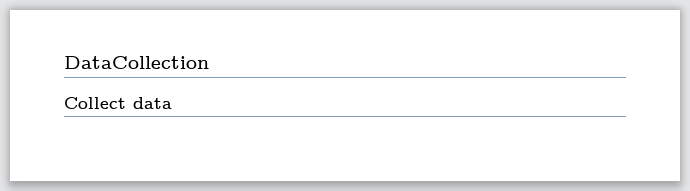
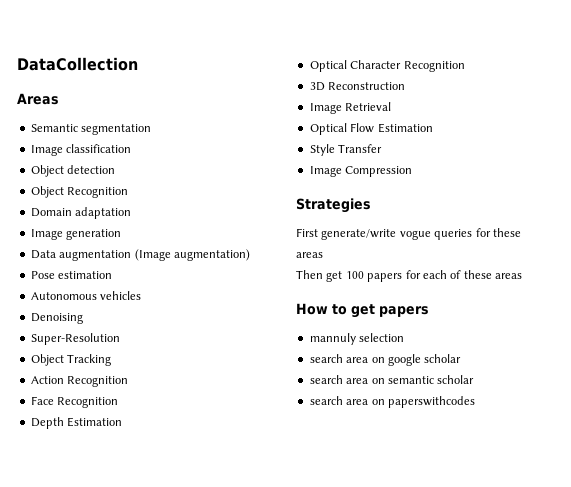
- Collect data
+ Areas
+ Semantic segmentation
+ Image classification
+ Object detection
+ Object Recognition
+ Domain adaptation
+ Image generation
+ Data augmentation (Image augmentation)
+ Pose estimation
+ Autonomous vehicles
+ Denoising
+ Super-Resolution
+ Object Tracking
+ Action Recognition
+ Face Recognition
+ Depth Estimation
+ Optical Character Recognition
+ 3D Reconstruction
+ Image Retrieval
+ Optical Flow Estimation
+ Style Transfer
+ Image Compression
+ Strategies
+ First generate/write vogue queries for these areas
+ Then get 100 papers for each of these areas
+ How to get papers
+ mannuly selection
+ search area on google scholar
+ search area on semantic scholar
+ search area on paperswithcodes

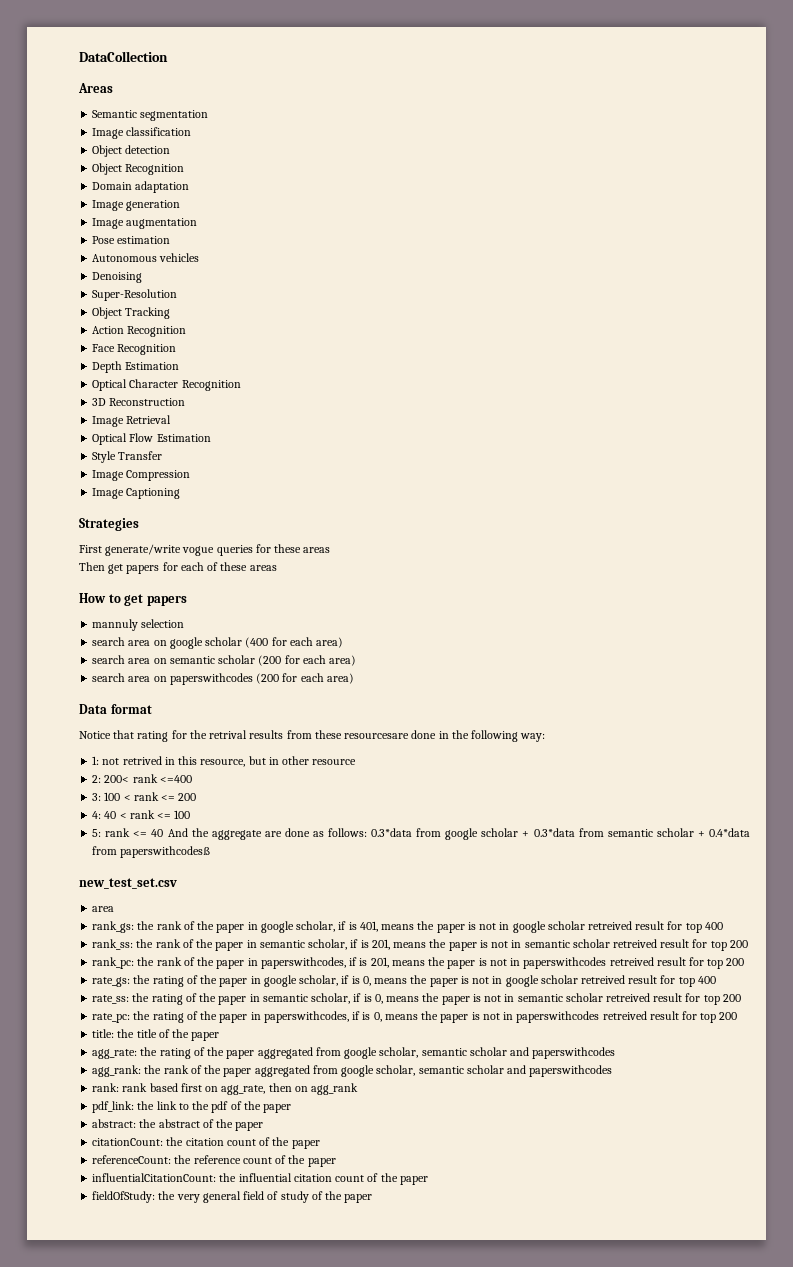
- Data augmentation (Image augmentation)
+ Image augmentation
+ Image Captioning
- Then get 100 papers for each of these areas
+ Then get papers for each of these areas
- search area on google scholar
+ search area on google scholar (400 for each area)
- search area on semantic scholar
+ search area on semantic scholar (200 for each area)
- search area on paperswithcodes
+ search area on paperswithcodes (200 for each area)
+ Data format
+ Notice that rating for the retrival results from these resourcesare done in the following way:
+ 1: not retrived in this resource, but in other resource
+ 2: 200< rank <=400
+ 3: 100 < rank <= 200
+ 4: 40 < rank <= 100
+ 5: rank <= 40 And the aggregate are done as follows: 0.3*data from google scholar + 0.3*data from semantic scholar + 0.4*data from paperswithcodesß
+ new_test_set.csv
+ area
+ rank_gs: the rank of the paper in google scholar, if is 401, means the paper is not in google scholar retreived result for top 400
+ rank_ss: the rank of the paper in semantic scholar, if is 201, means the paper is not in semantic scholar retreived result for top 200
+ rank_pc: the rank of the paper in paperswithcodes, if is 201, means the paper is not in paperswithcodes retreived result for top 200
+ rate_gs: the rating of the paper in google scholar, if is 0, means the paper is not in google scholar retreived result for top 400
+ rate_ss: the rating of the paper in semantic scholar, if is 0, means the paper is not in semantic scholar retreived result for top 200
+ rate_pc: the rating of the paper in paperswithcodes, if is 0, means the paper is not in paperswithcodes retreived result for top 200
+ title: the title of the paper
+ agg_rate: the rating of the paper aggregated from google scholar, semantic scholar and paperswithcodes
+ agg_rank: the rank of the paper aggregated from google scholar, semantic scholar and paperswithcodes
+ rank: rank based first on agg_rate, then on agg_rank
+ pdf_link: the link to the pdf of the paper
+ abstract: the abstract of the paper
+ citationCount: the citation count of the paper
+ referenceCount: the reference count of the paper
+ influentialCitationCount: the influential citation count of the paper
+ fieldOfStudy: the very general field of study of the paper

